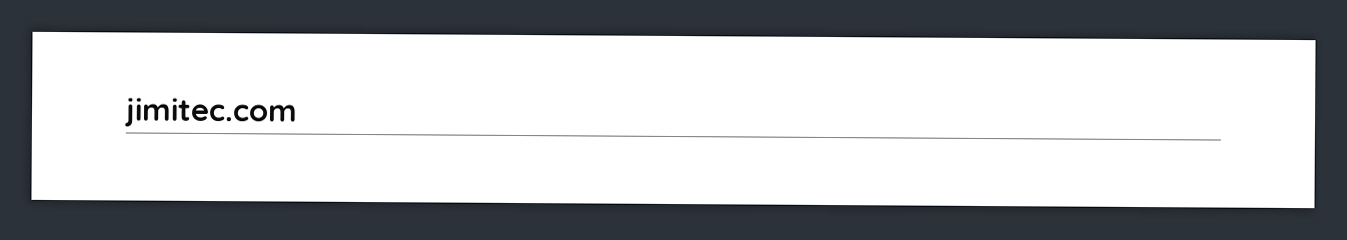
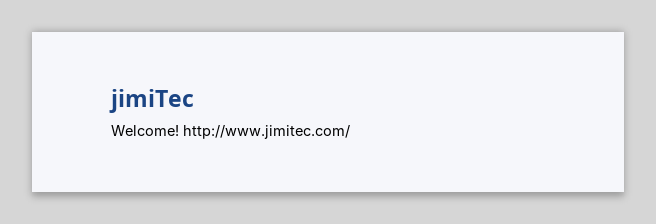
- jimitec.com
+ jimiTec
+ Welcome! http://www.jimitec.com/

